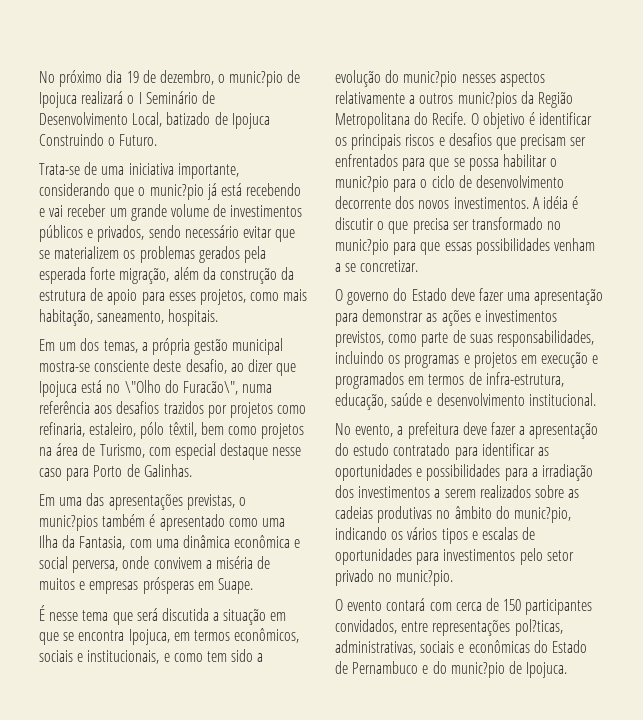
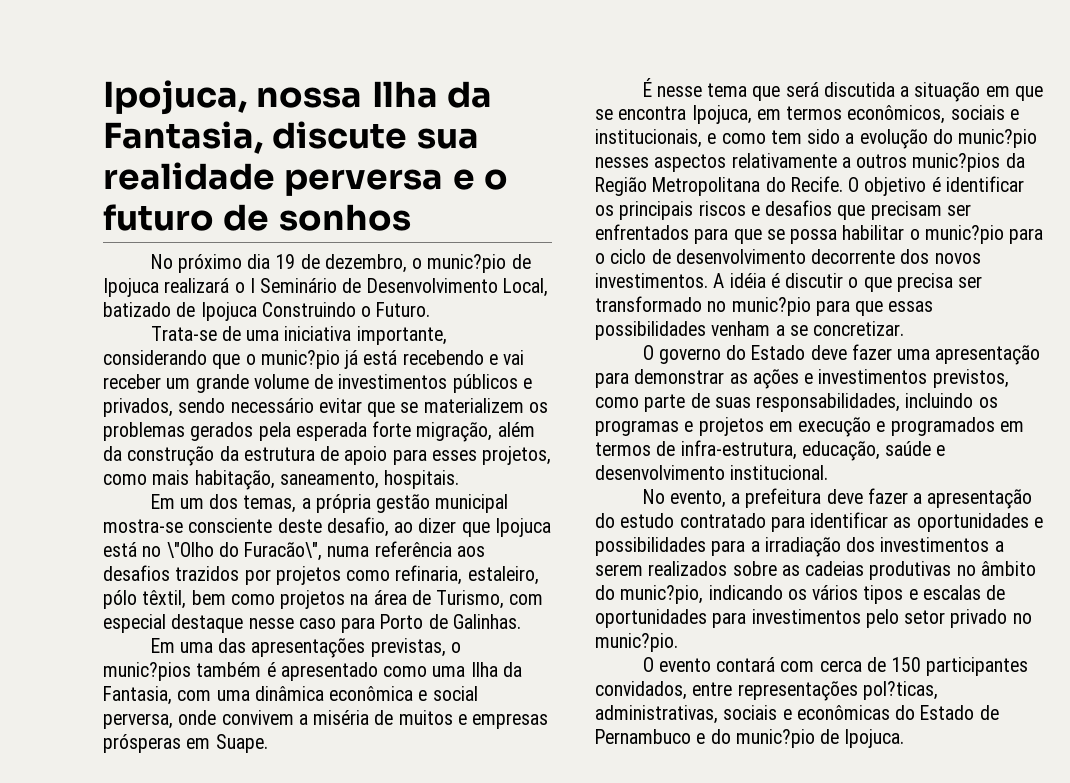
+ Ipojuca, nossa Ilha da Fantasia, discute sua realidade perversa e o futuro de sonhos

